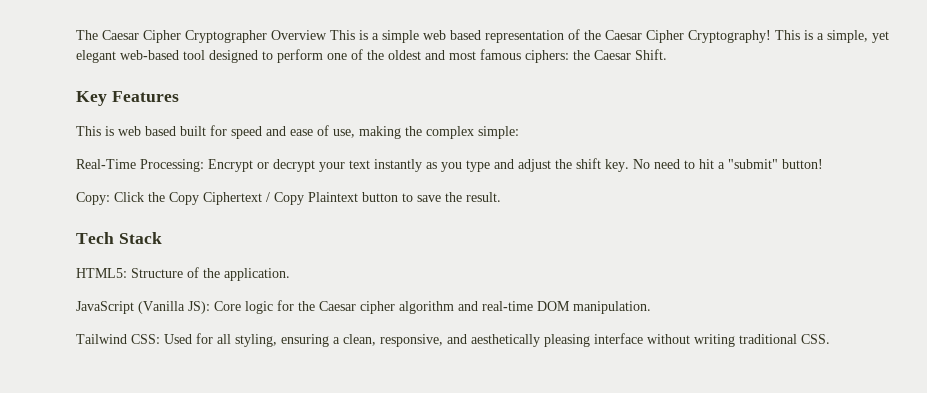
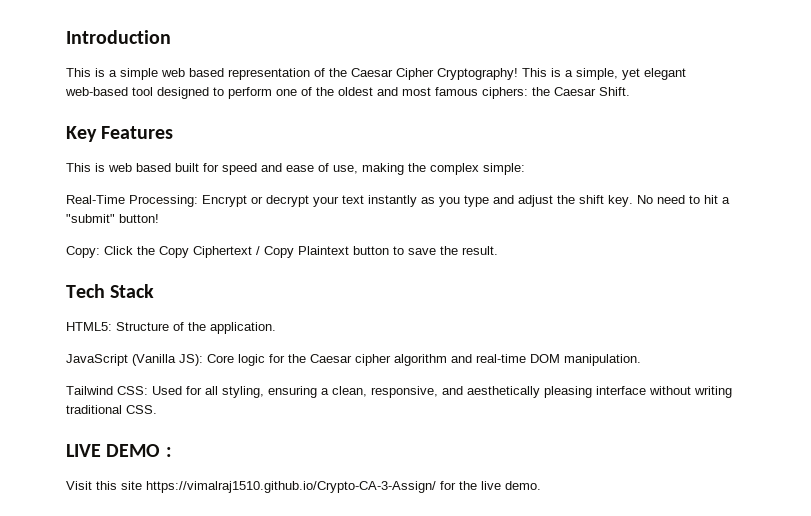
- The Caesar Cipher Cryptographer Overview This is a simple web based representation of the Caesar Cipher Cryptography!
+ Introduction
+ This is a simple web based representation of the Caesar Cipher Cryptography!
+ LIVE DEMO :
+ Visit this site https://vimalraj1510.github.io/Crypto-CA-3-Assign/ for the live demo.

